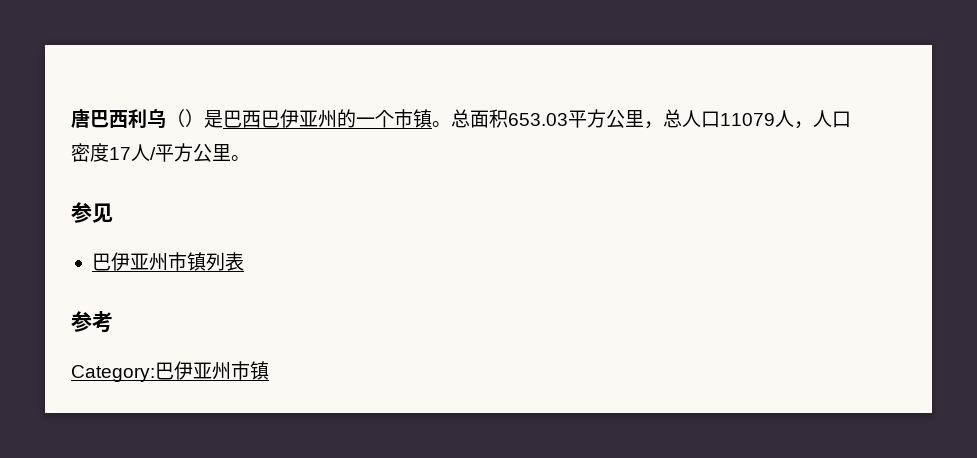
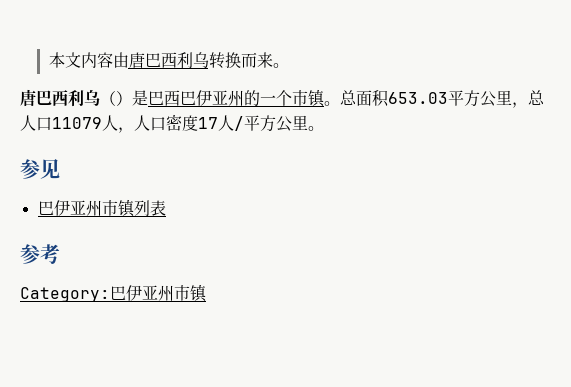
+ 本文内容由唐巴西利乌转换而来。

